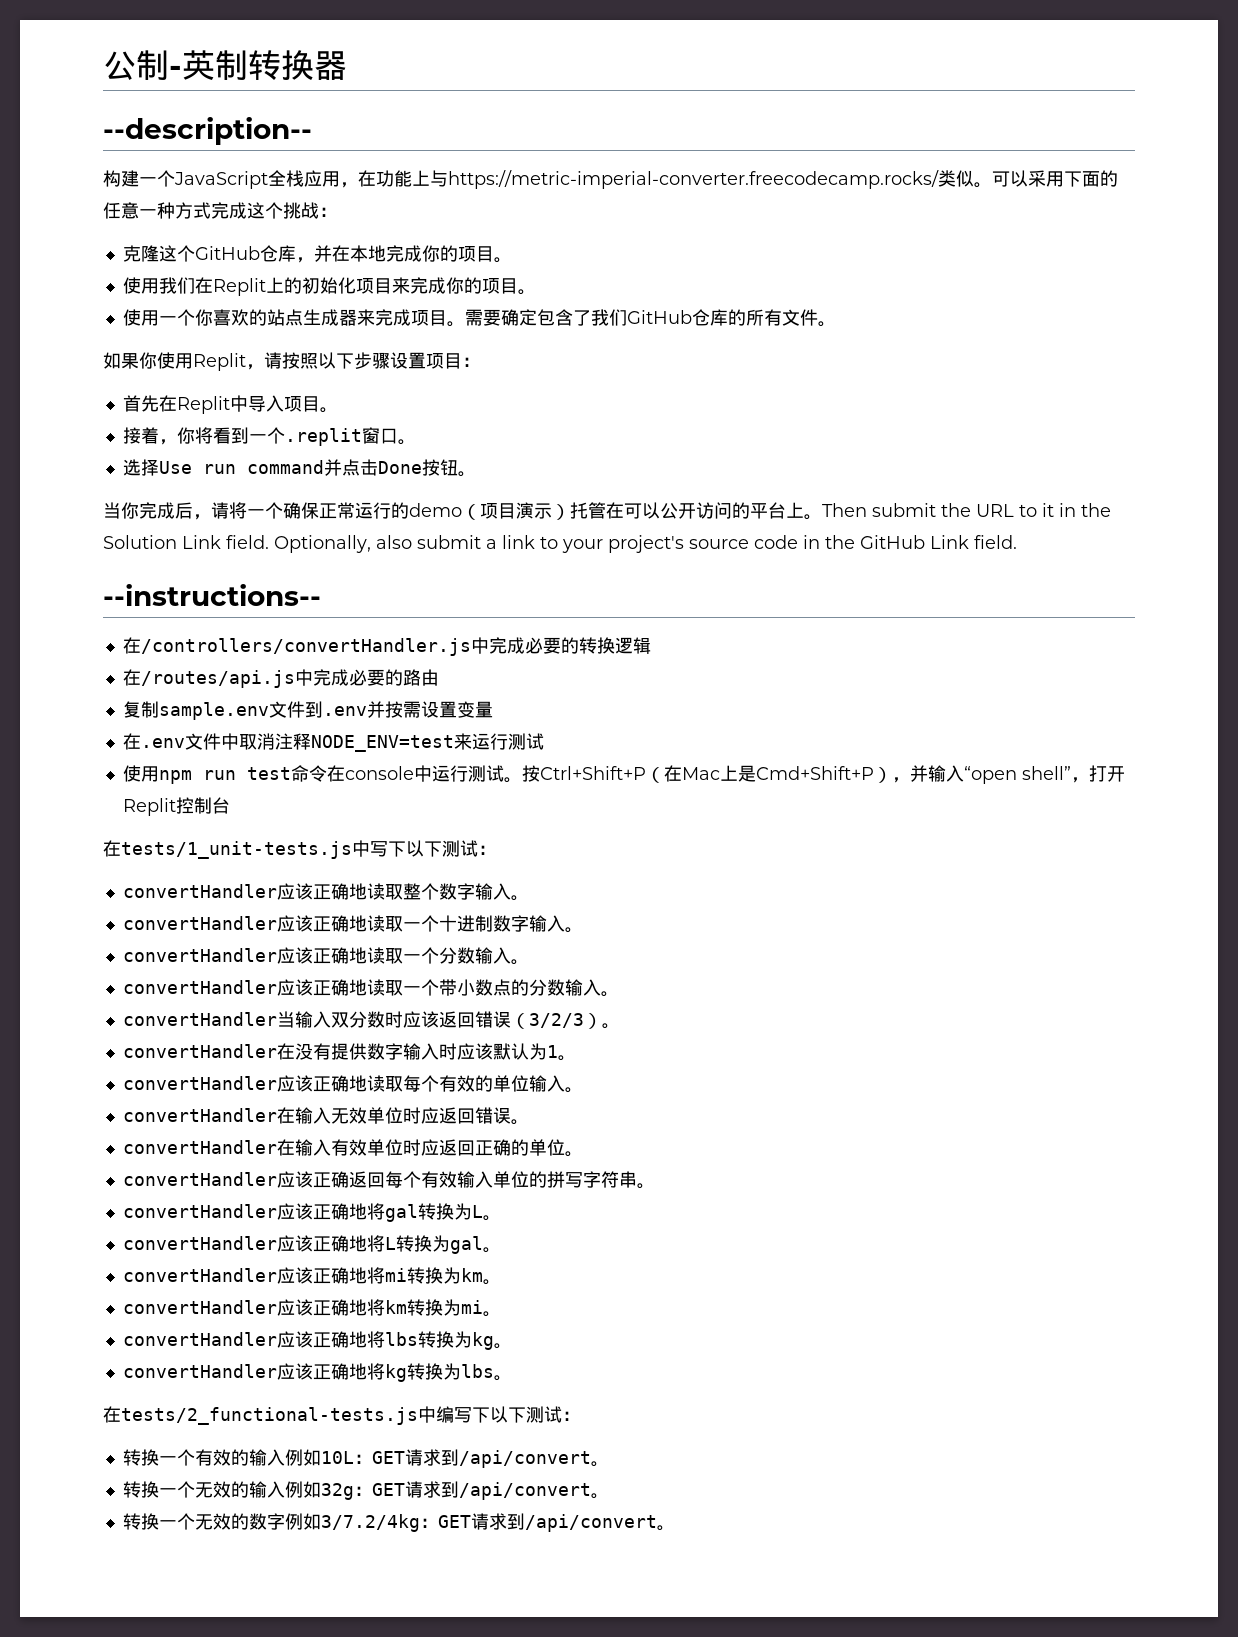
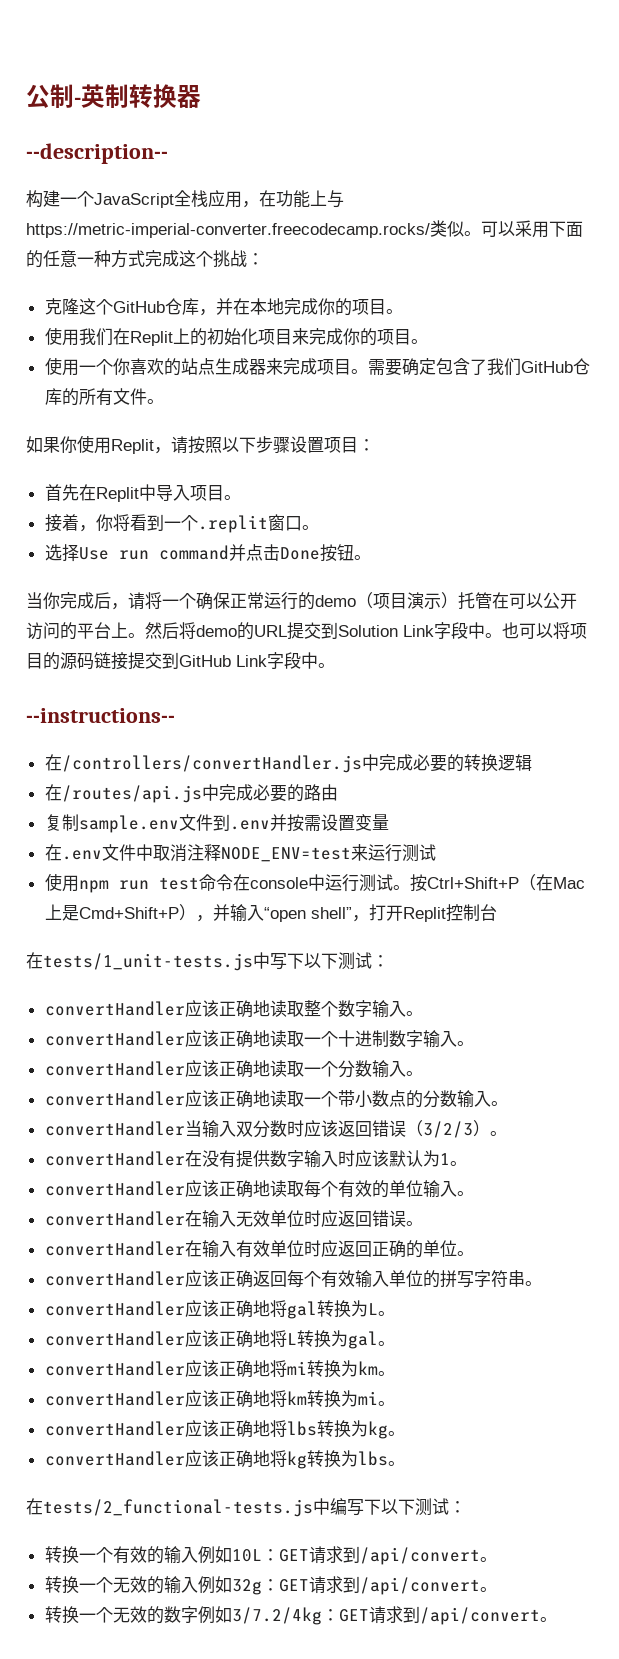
- Then submit the URL to it in the Solution Link field. Optionally, also submit a link to your project's source code in the GitHub Link field.
+ 然后将demo的URL提交到Solution Link字段中。也可以将项目的源码链接提交到GitHub Link字段中。

